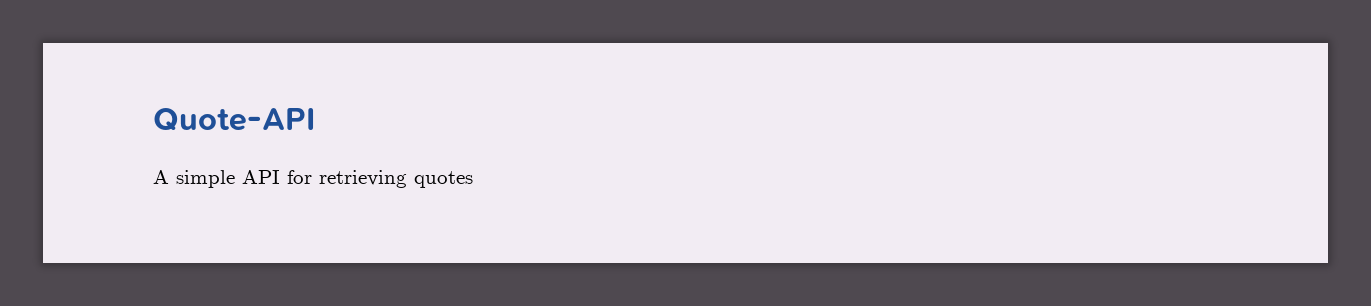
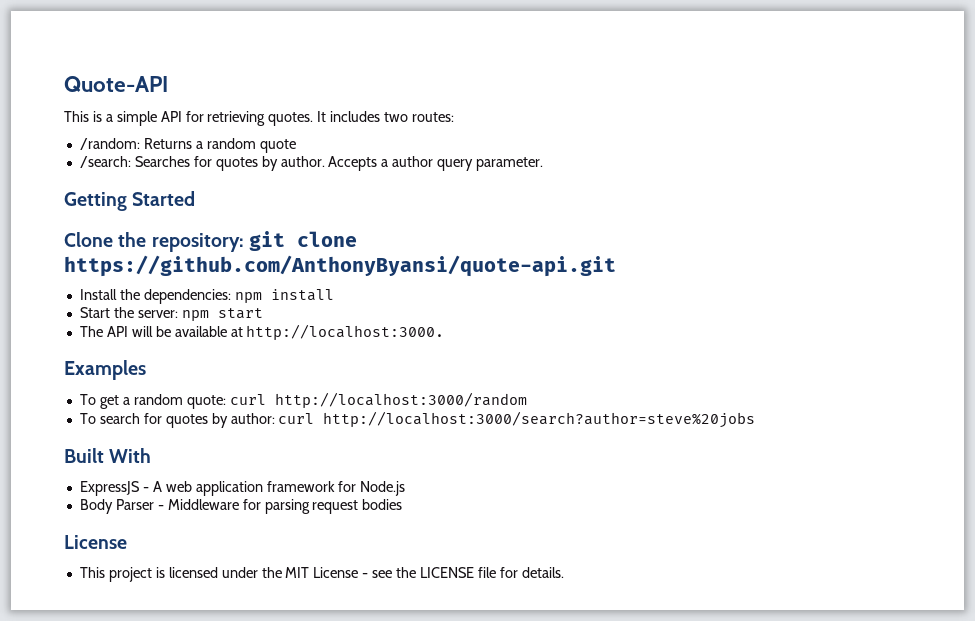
- A simple API for retrieving quotes
+ This is a simple API for retrieving quotes. It includes two routes:
+ /random: Returns a random quote
+ /search: Searches for quotes by author. Accepts a author query parameter.
+ Getting Started
+ Clone the repository: git clone https://github.com/AnthonyByansi/quote-api.git
+ Install the dependencies: npm install
+ Start the server: npm start
+ The API will be available at http://localhost:3000.
+ Examples
+ To get a random quote: curl http://localhost:3000/random
+ To search for quotes by author: curl http://localhost:3000/search?author=steve%20jobs
+ Built With
+ ExpressJS - A web application framework for Node.js
+ Body Parser - Middleware for parsing request bodies
+ License
+ This project is licensed under the MIT License - see the LICENSE file for details.

